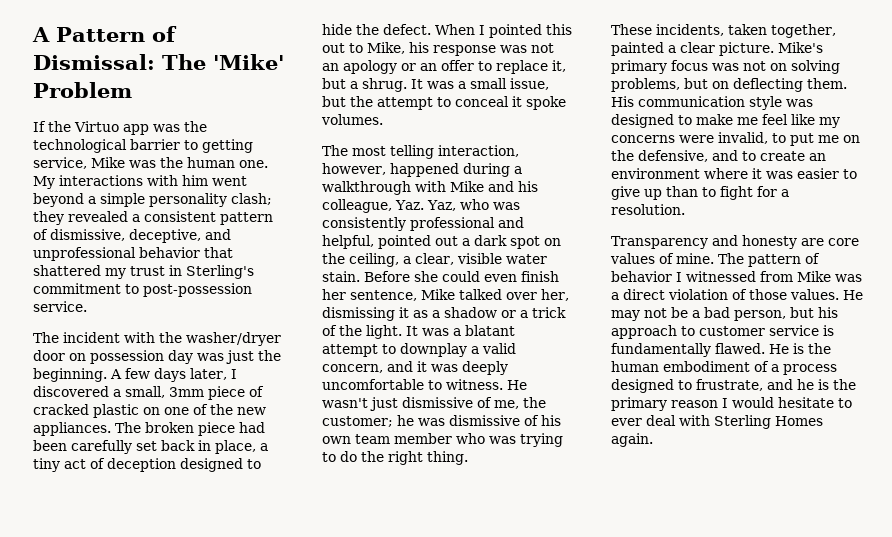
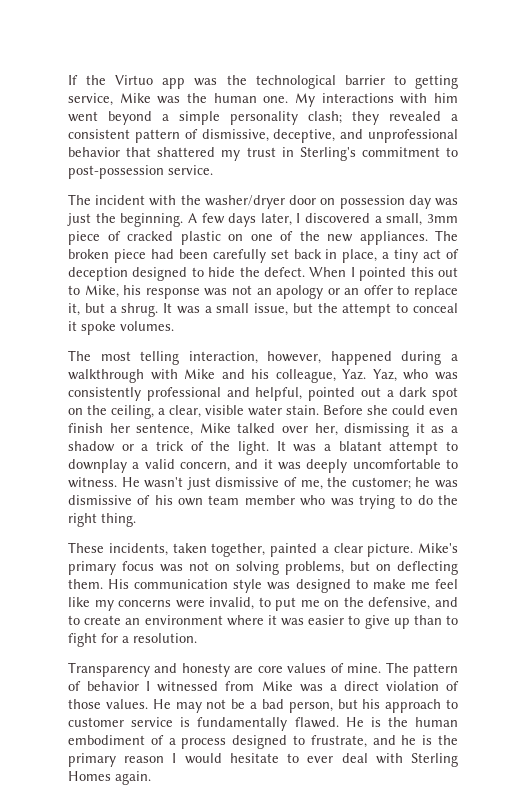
- A Pattern of Dismissal: The 'Mike' Problem

